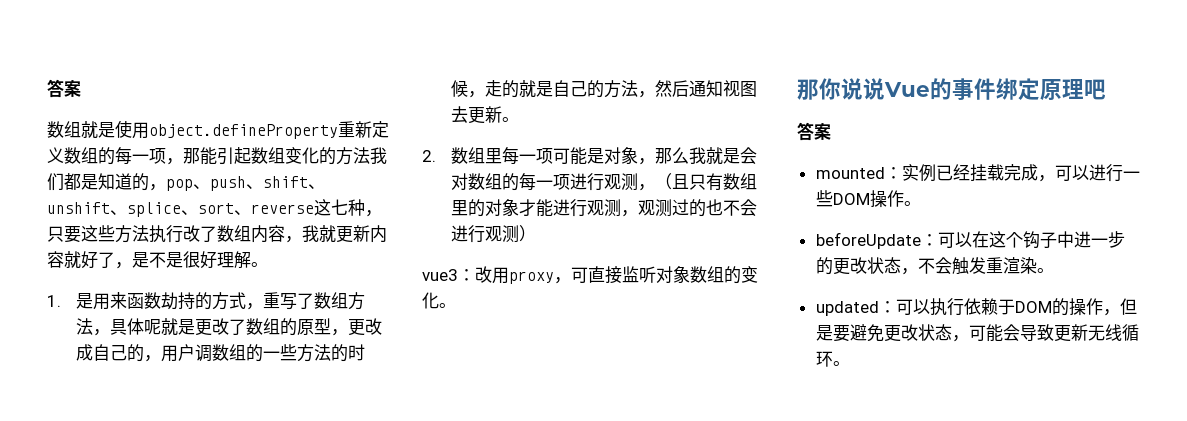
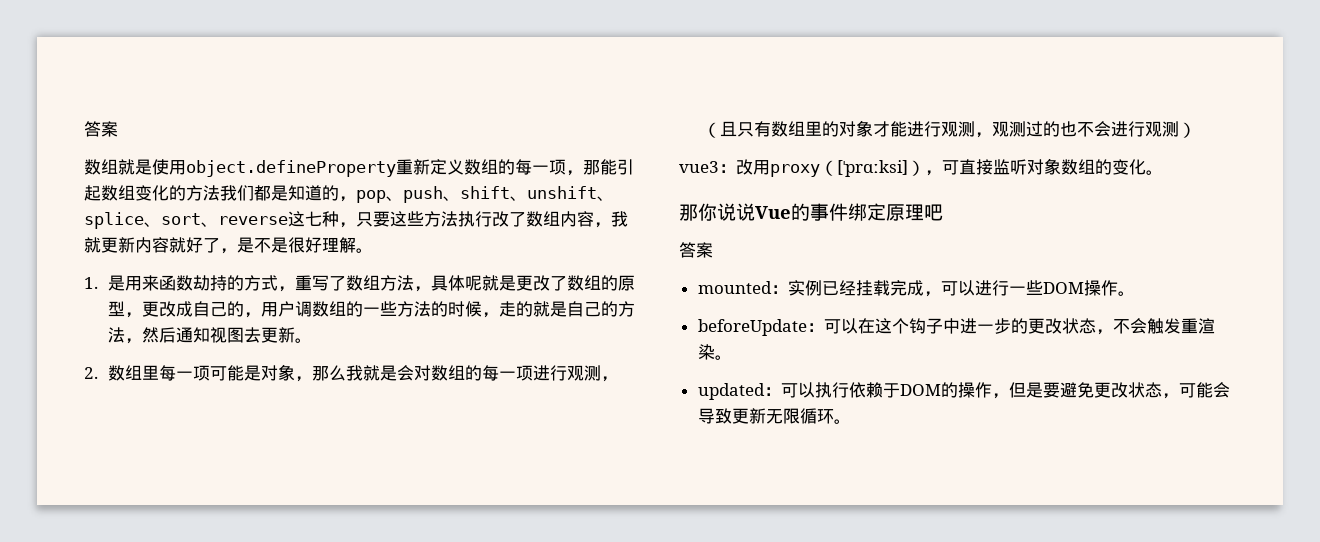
- vue3：改用proxy，可直接监听对象数组的变化。
+ vue3：改用proxy（[ˈprɑːksi]），可直接监听对象数组的变化。
- updated：可以执行依赖于DOM的操作，但是要避免更改状态，可能会导致更新无线循环。
+ updated：可以执行依赖于DOM的操作，但是要避免更改状态，可能会导致更新无限循环。

